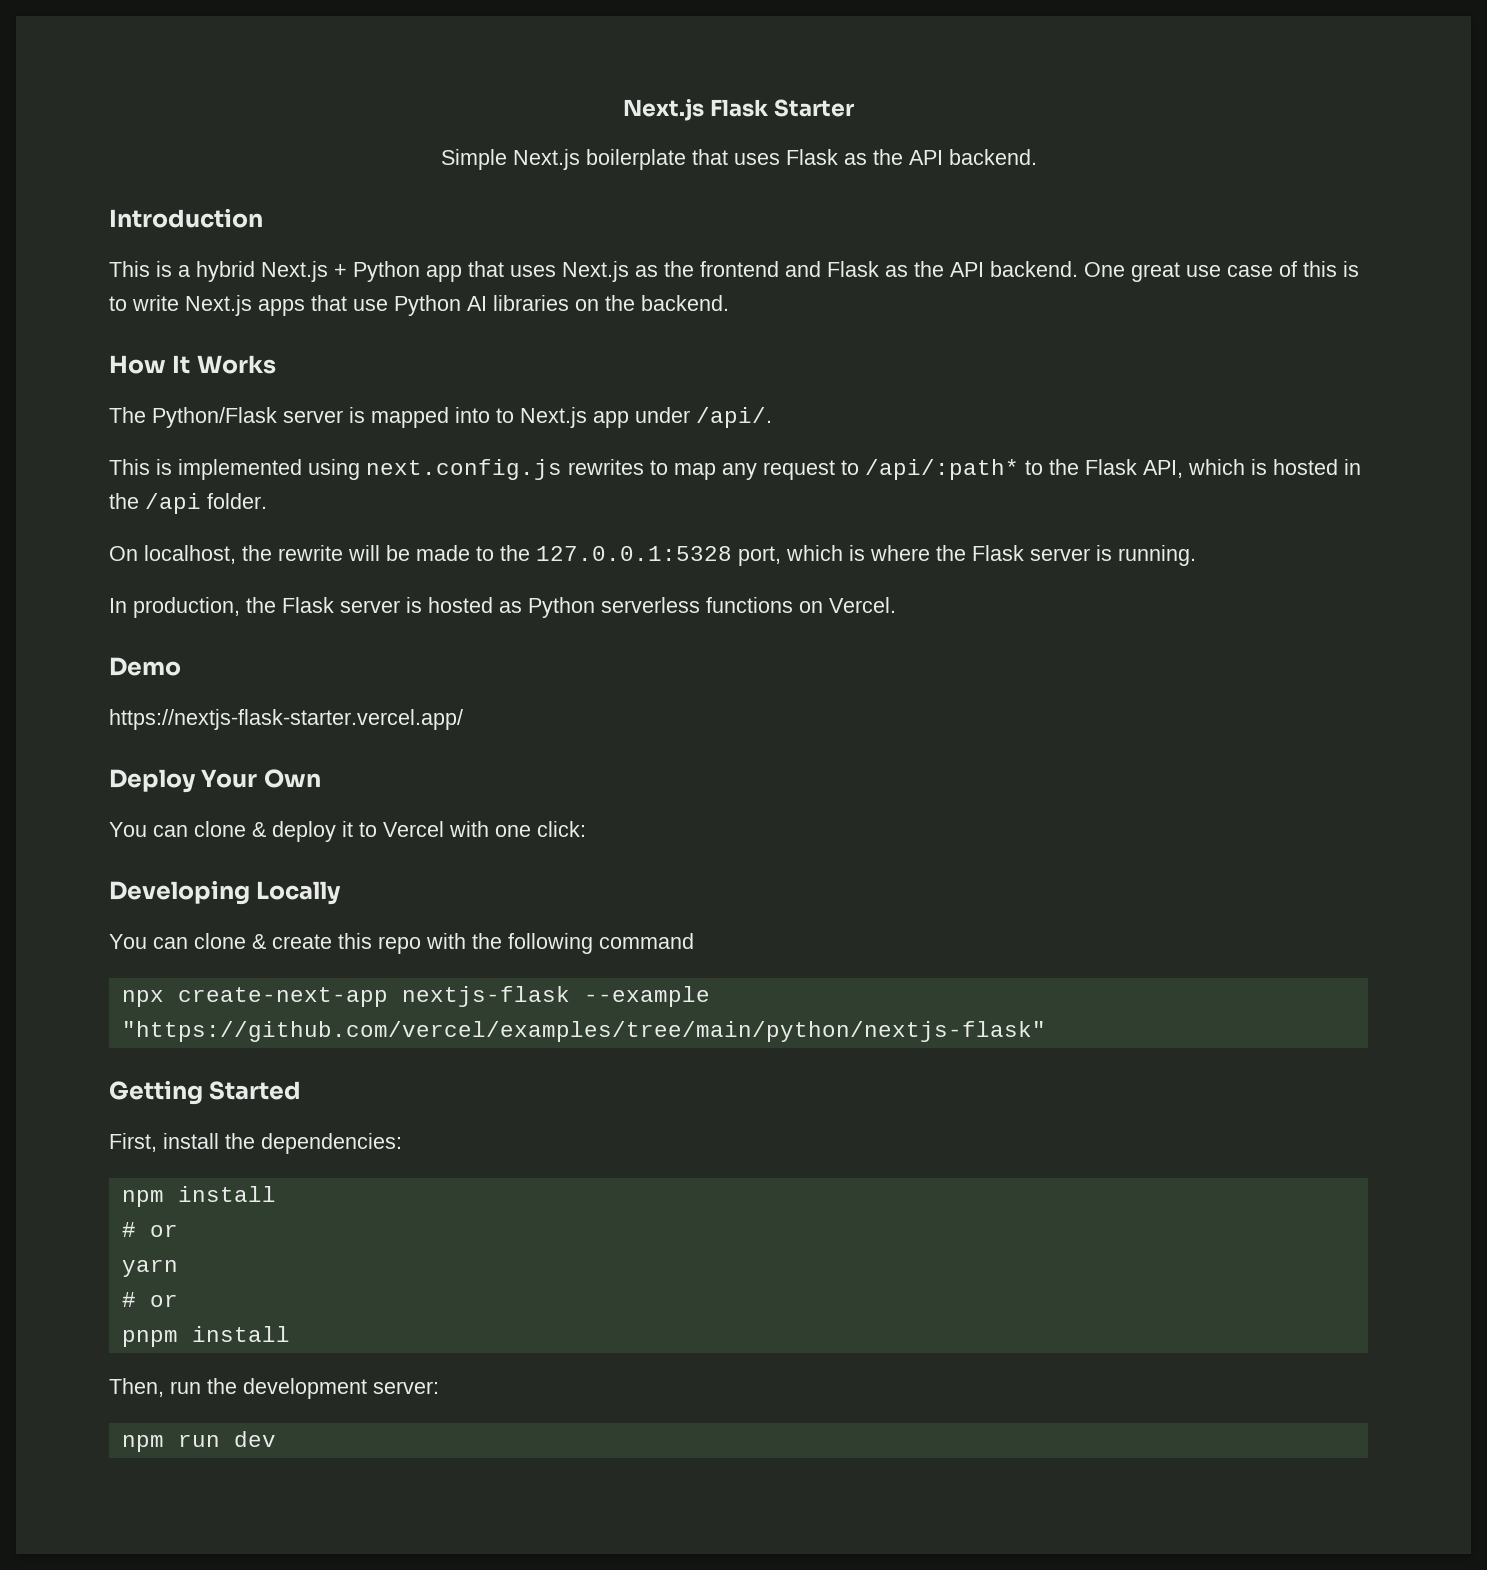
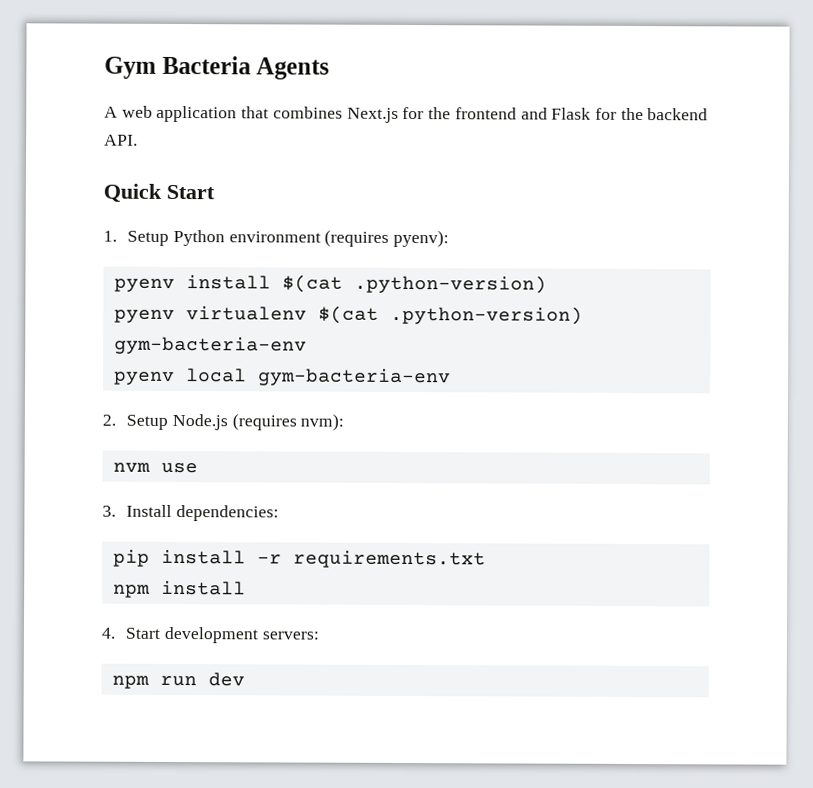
- Next.js Flask Starter
- Simple Next.js boilerplate that uses Flask as the API backend.
- Introduction
- This is a hybrid Next.js + Python app that uses Next.js as the frontend and Flask as the API backend. One great use case of this is to write Next.js apps that use Python AI libraries on the backend.
- How It Works
- The Python/Flask server is mapped into to Next.js app under /api/.
- This is implemented using next.config.js rewrites to map any request to /api/:path* to the Flask API, which is hosted in the /api folder.
- On localhost, the rewrite will be made to the 127.0.0.1:5328 port, which is where the Flask server is running.
- In production, the Flask server is hosted as Python serverless functions on Vercel.
- Demo
- https://nextjs-flask-starter.vercel.app/
- Deploy Your Own
- You can clone & deploy it to Vercel with one click:
- Developing Locally
- You can clone & create this repo with the following command
- npx create-next-app nextjs-flask --example "https://github.com/vercel/examples/tree/main/python/nextjs-flask"
- Getting Started
- First, install the dependencies:
+ Gym Bacteria Agents
+ A web application that combines Next.js for the frontend and Flask for the backend API.
+ Quick Start
+ 1. Setup Python environment (requires pyenv):
+ pyenv install $(cat .python-version)
+ pyenv virtualenv $(cat .python-version) gym-bacteria-env
+ pyenv local gym-bacteria-env
+ 2. Setup Node.js (requires nvm):
+ nvm use
+ 3. Install dependencies:
+ pip install -r requirements.txt
  npm install
- # or
- yarn
- # or
- pnpm install
- Then, run the development server:
+ 4. Start development servers:

